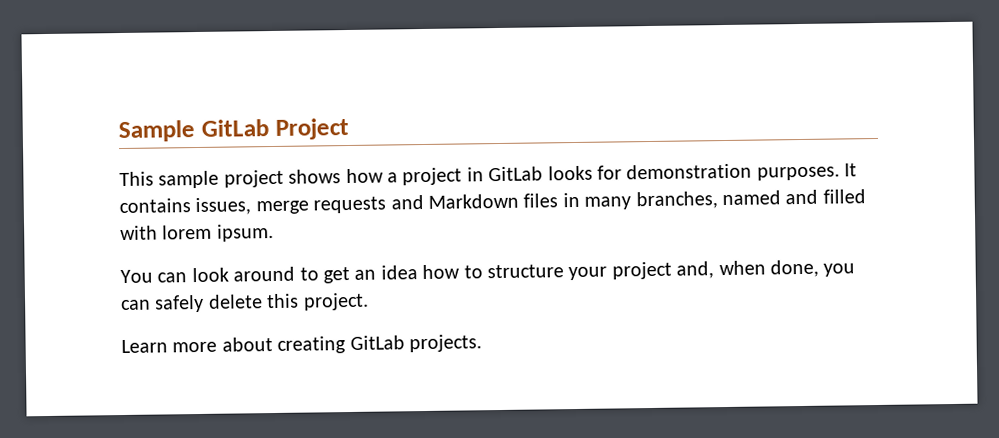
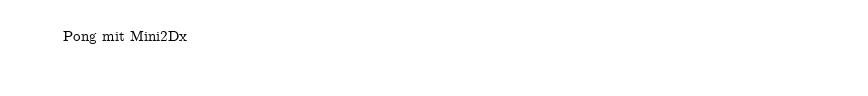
- Sample GitLab Project
- This sample project shows how a project in GitLab looks for demonstration purposes. It contains issues, merge requests and Markdown files in many branches, named and filled with lorem ipsum.
- You can look around to get an idea how to structure your project and, when done, you can safely delete this project.
- Learn more about creating GitLab projects.
+ Pong mit Mini2Dx

